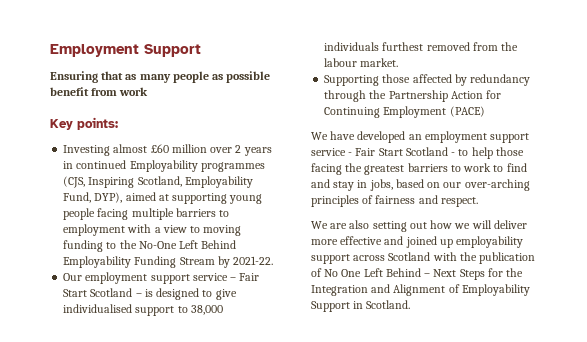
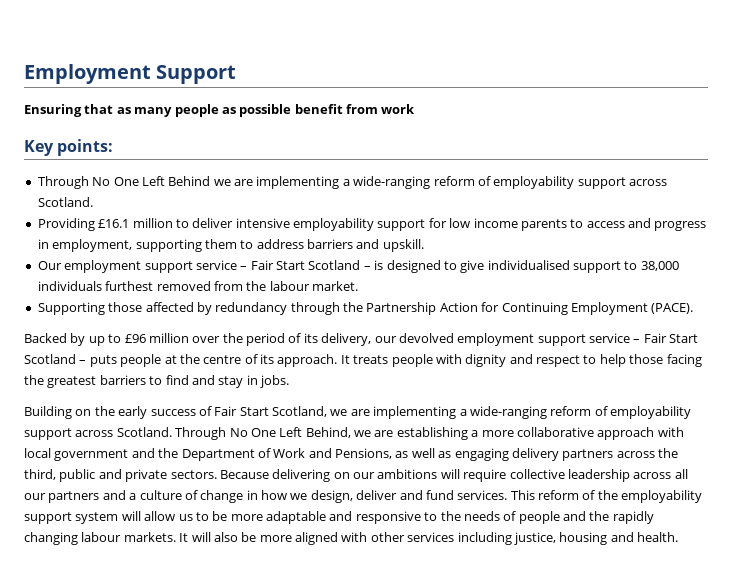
- Investing almost £60 million over 2 years in continued Employability programmes (CJS, Inspiring Scotland, Employability Fund, DYP), aimed at supporting young people facing multiple barriers to employment with a view to moving funding to the No-One Left Behind Employability Funding Stream by 2021-22.
+ Through No One Left Behind we are implementing a wide-ranging reform of employability support across Scotland.
+ Providing £16.1 million to deliver intensive employability support for low income parents to access and progress in employment, supporting them to address barriers and upskill.
- Supporting those affected by redundancy through the Partnership Action for Continuing Employment (PACE)
- We have developed an employment support service - Fair Start Scotland - to help those facing the greatest barriers to work to find and stay in jobs, based on our over-arching principles of fairness and respect.
- We are also setting out how we will deliver more effective and joined up employability support across Scotland with the publication of No One Left Behind – Next Steps for the Integration and Alignment of Employability Support in Scotland.
+ Supporting those affected by redundancy through the Partnership Action for Continuing Employment (PACE).
+ Backed by up to £96 million over the period of its delivery, our devolved employment support service – Fair Start Scotland – puts people at the centre of its approach. It treats people with dignity and respect to help those facing the greatest barriers to find and stay in jobs.
+ Building on the early success of Fair Start Scotland, we are implementing a wide-ranging reform of employability support across Scotland. Through No One Left Behind, we are establishing a more collaborative approach with local government and the Department of Work and Pensions, as well as engaging delivery partners across the third, public and private sectors. Because delivering on our ambitions will require collective leadership across all our partners and a culture of change in how we design, deliver and fund services. This reform of the employability support system will allow us to be more adaptable and responsive to the needs of people and the rapidly changing labour markets. It will also be more aligned with other services including justice, housing and health.

